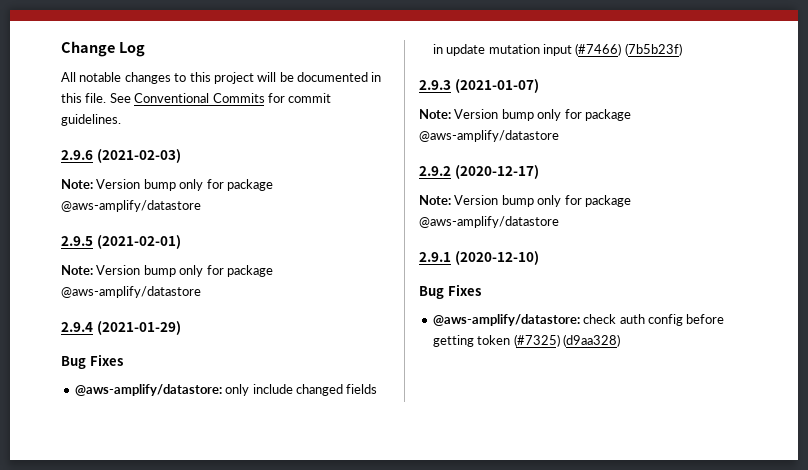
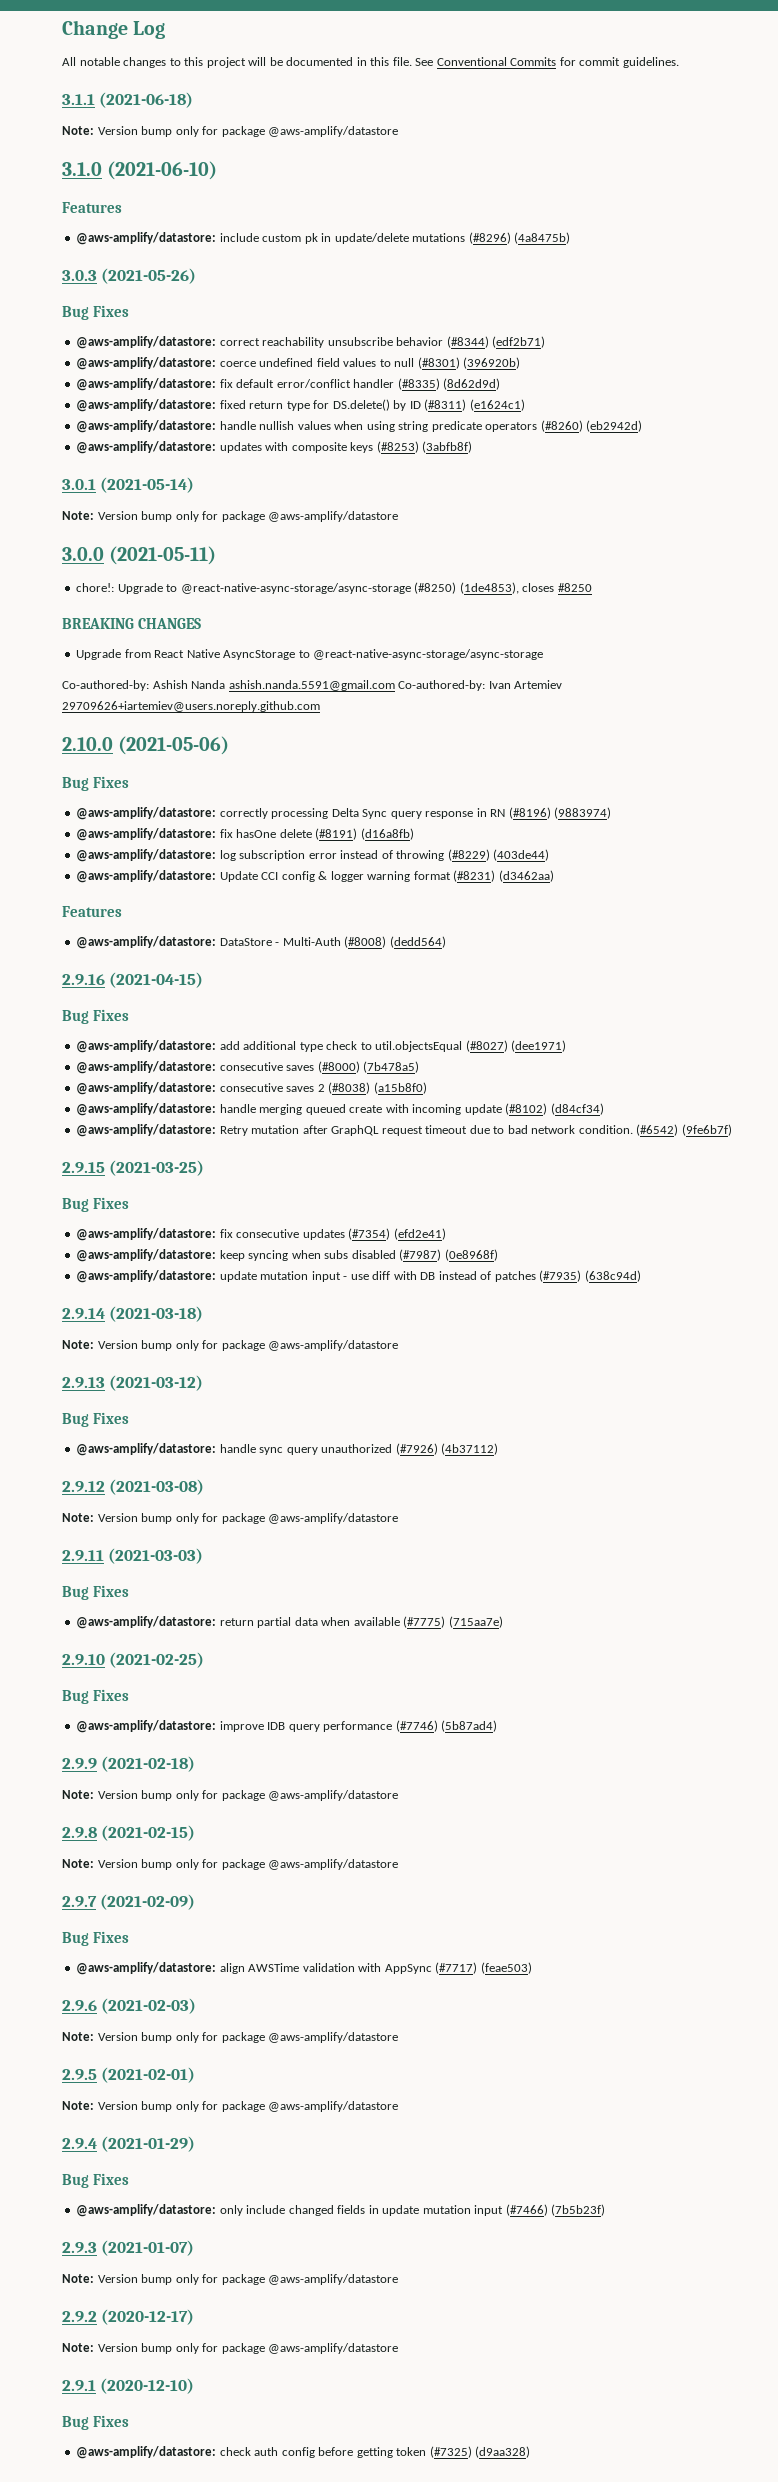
+ 3.1.1 (2021-06-18)
+ Note: Version bump only for package @aws-amplify/datastore
+ 3.1.0 (2021-06-10)
+ Features
+ @aws-amplify/datastore: include custom pk in update/delete mutations (#8296) (4a8475b)
+ 3.0.3 (2021-05-26)
+ Bug Fixes
+ @aws-amplify/datastore: correct reachability unsubscribe behavior (#8344) (edf2b71)
+ @aws-amplify/datastore: coerce undefined field values to null (#8301) (396920b)
+ @aws-amplify/datastore: fix default error/conflict handler (#8335) (8d62d9d)
+ @aws-amplify/datastore: fixed return type for DS.delete() by ID (#8311) (e1624c1)
+ @aws-amplify/datastore: handle nullish values when using string predicate operators (#8260) (eb2942d)
+ @aws-amplify/datastore: updates with composite keys (#8253) (3abfb8f)
+ 3.0.1 (2021-05-14)
+ Note: Version bump only for package @aws-amplify/datastore
+ 3.0.0 (2021-05-11)
+ chore!: Upgrade to @react-native-async-storage/async-storage (#8250) (1de4853), closes #8250
+ BREAKING CHANGES
+ Upgrade from React Native AsyncStorage to @react-native-async-storage/async-storage
+ Co-authored-by: Ashish Nanda ashish.nanda.5591@gmail.com Co-authored-by: Ivan Artemiev 29709626+iartemiev@users.noreply.github.com
+ 2.10.0 (2021-05-06)
+ Bug Fixes
+ @aws-amplify/datastore: correctly processing Delta Sync query response in RN (#8196) (9883974)
+ @aws-amplify/datastore: fix hasOne delete (#8191) (d16a8fb)
+ @aws-amplify/datastore: log subscription error instead of throwing (#8229) (403de44)
+ @aws-amplify/datastore: Update CCI config & logger warning format (#8231) (d3462aa)
+ Features
+ @aws-amplify/datastore: DataStore - Multi-Auth (#8008) (dedd564)
+ 2.9.16 (2021-04-15)
+ Bug Fixes
+ @aws-amplify/datastore: add additional type check to util.objectsEqual (#8027) (dee1971)
+ @aws-amplify/datastore: consecutive saves (#8000) (7b478a5)
+ @aws-amplify/datastore: consecutive saves 2 (#8038) (a15b8f0)
+ @aws-amplify/datastore: handle merging queued create with incoming update (#8102) (d84cf34)
+ @aws-amplify/datastore: Retry mutation after GraphQL request timeout due to bad network condition. (#6542) (9fe6b7f)
+ 2.9.15 (2021-03-25)
+ Bug Fixes
+ @aws-amplify/datastore: fix consecutive updates (#7354) (efd2e41)
+ @aws-amplify/datastore: keep syncing when subs disabled (#7987) (0e8968f)
+ @aws-amplify/datastore: update mutation input - use diff with DB instead of patches (#7935) (638c94d)
+ 2.9.14 (2021-03-18)
+ Note: Version bump only for package @aws-amplify/datastore
+ 2.9.13 (2021-03-12)
+ Bug Fixes
+ @aws-amplify/datastore: handle sync query unauthorized (#7926) (4b37112)
+ 2.9.12 (2021-03-08)
+ Note: Version bump only for package @aws-amplify/datastore
+ 2.9.11 (2021-03-03)
+ Bug Fixes
+ @aws-amplify/datastore: return partial data when available (#7775) (715aa7e)
+ 2.9.10 (2021-02-25)
+ Bug Fixes
+ @aws-amplify/datastore: improve IDB query performance (#7746) (5b87ad4)
+ 2.9.9 (2021-02-18)
+ Note: Version bump only for package @aws-amplify/datastore
+ 2.9.8 (2021-02-15)
+ Note: Version bump only for package @aws-amplify/datastore
+ 2.9.7 (2021-02-09)
+ Bug Fixes
+ @aws-amplify/datastore: align AWSTime validation with AppSync (#7717) (feae503)

